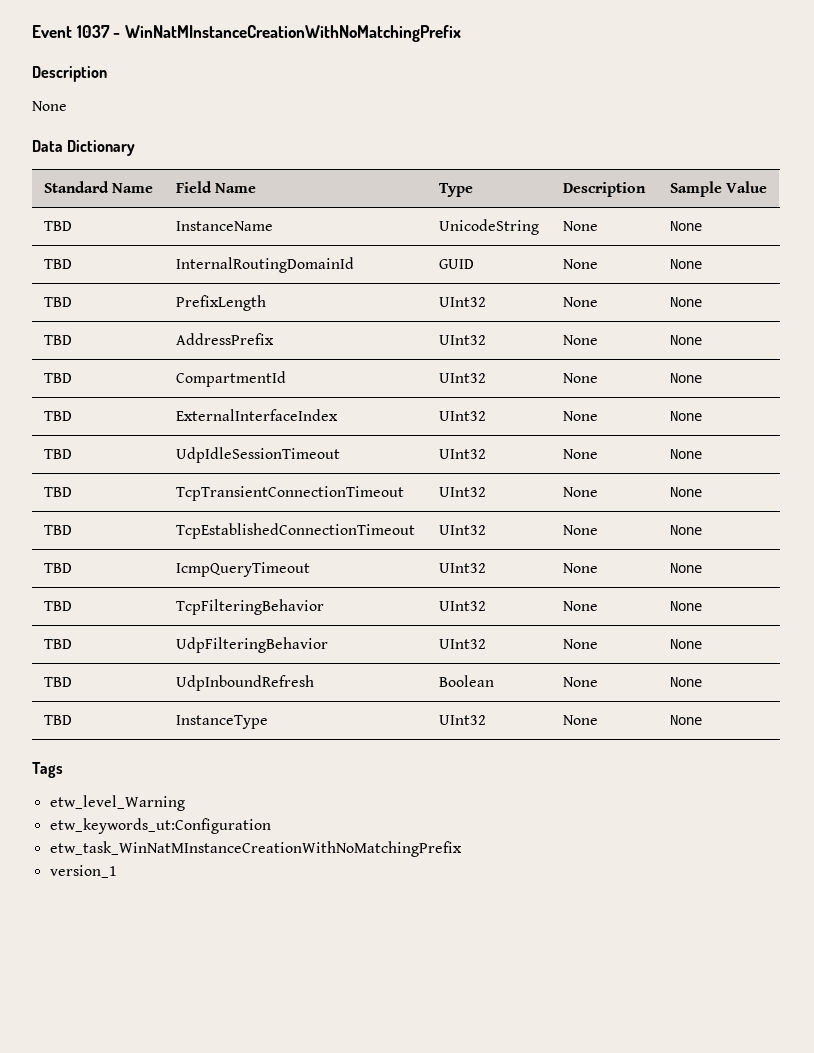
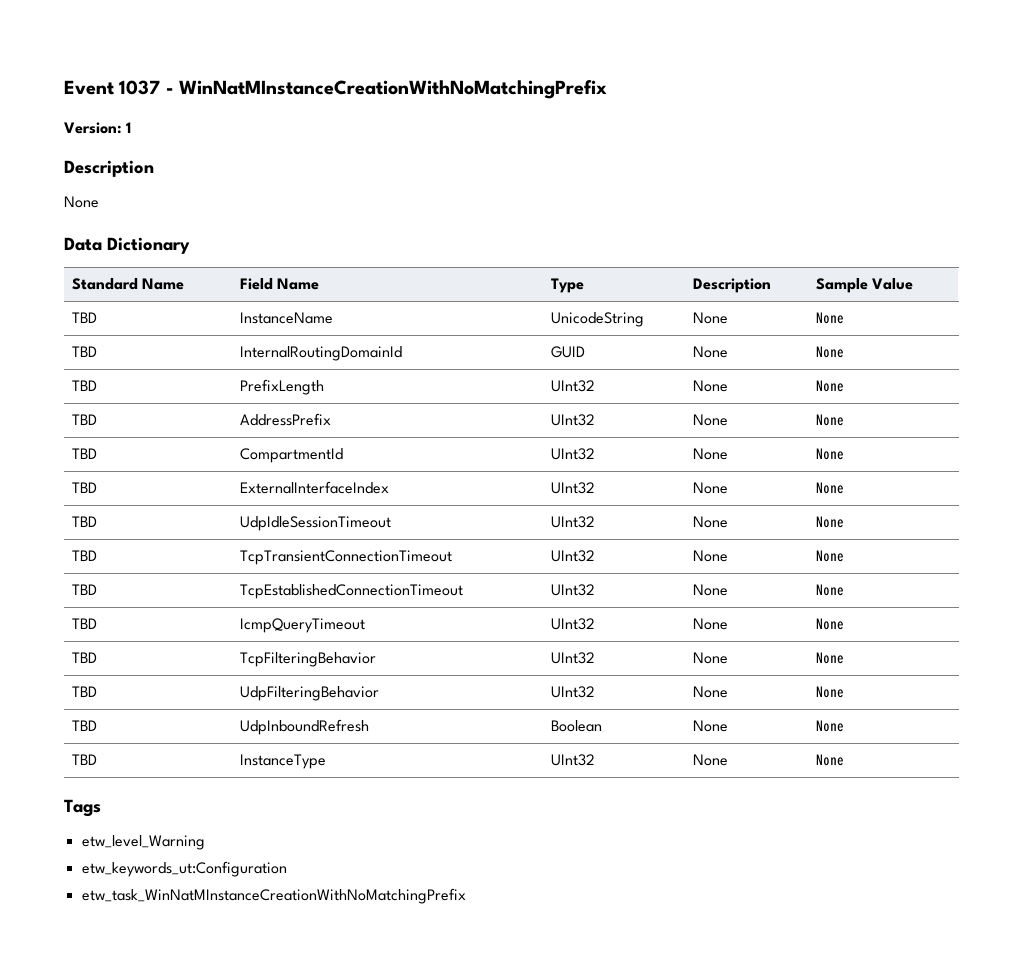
+ Version: 1
- version_1

